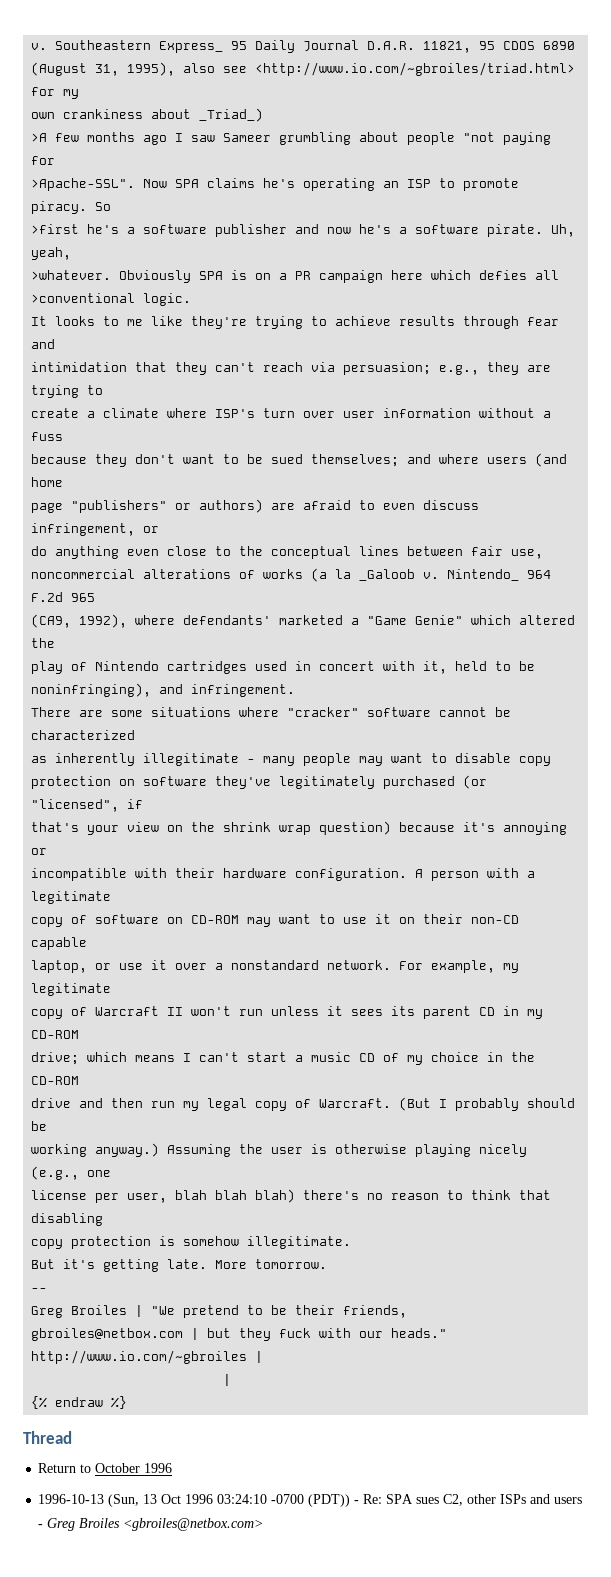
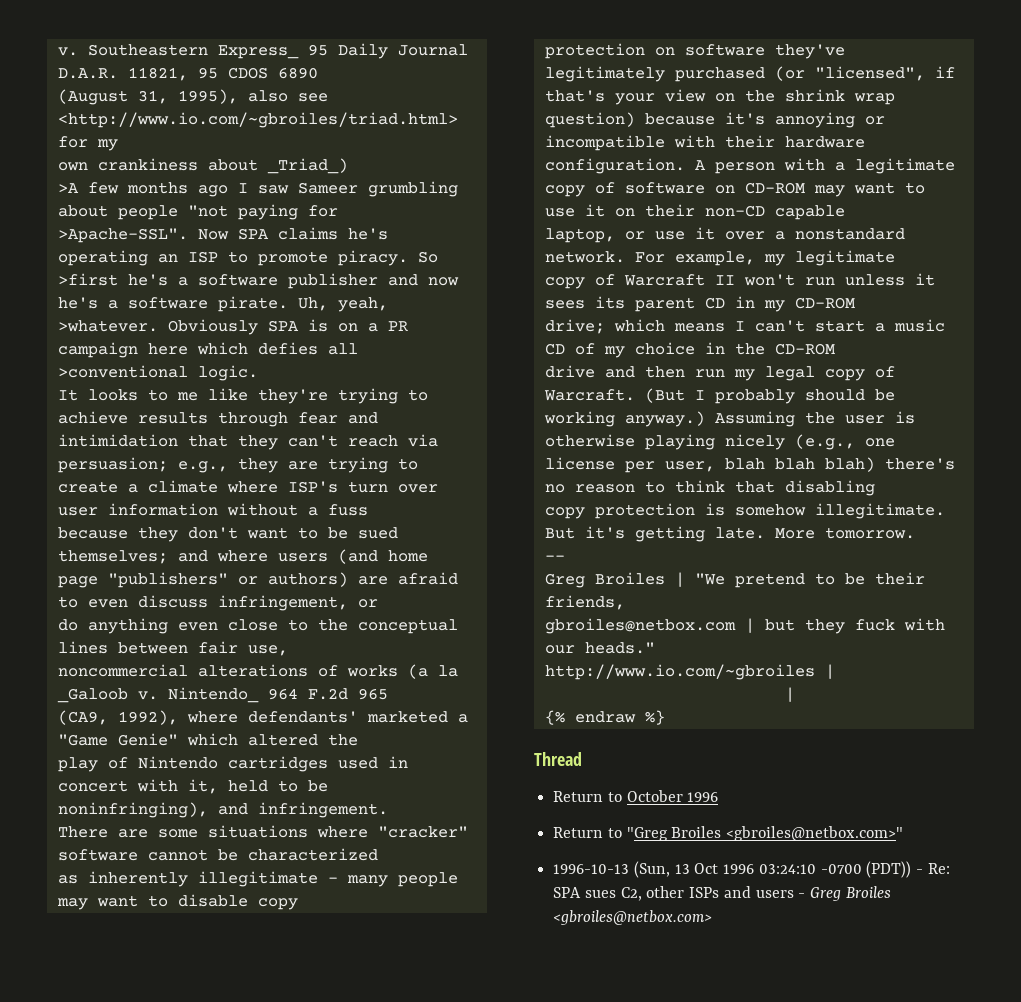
+ Return to "Greg Broiles <gbroiles@netbox.com>"

